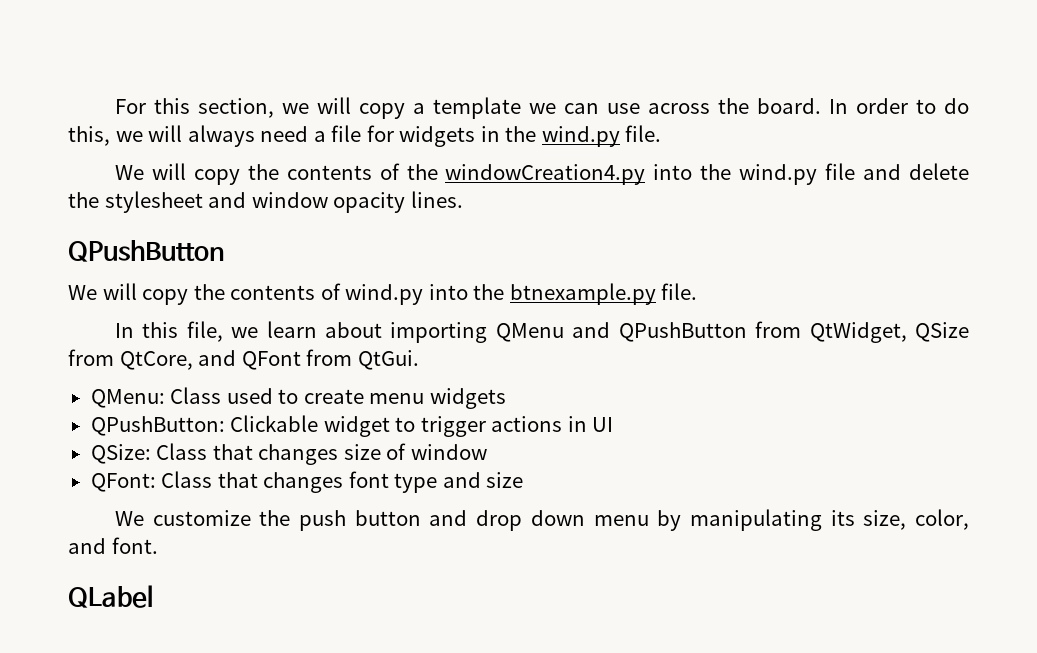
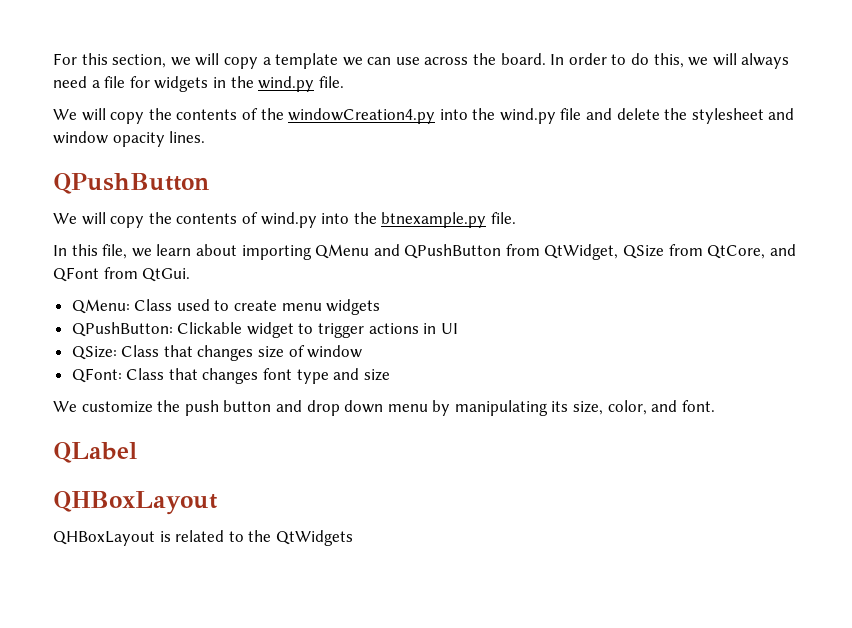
  QLabel
+ QHBoxLayout
+ QHBoxLayout is related to the QtWidgets

